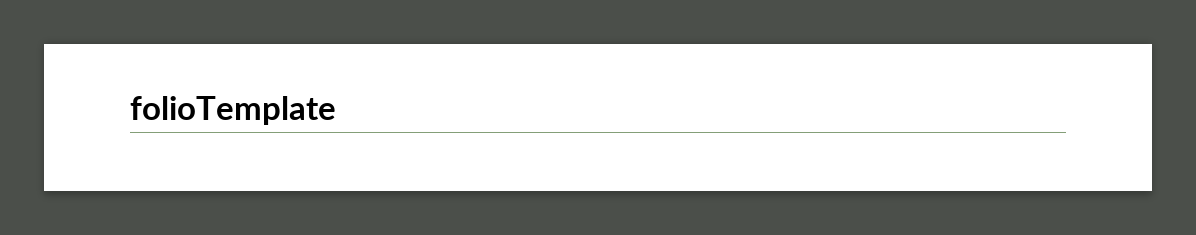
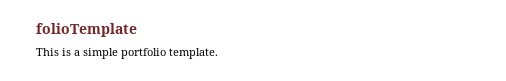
+ This is a simple portfolio template.

